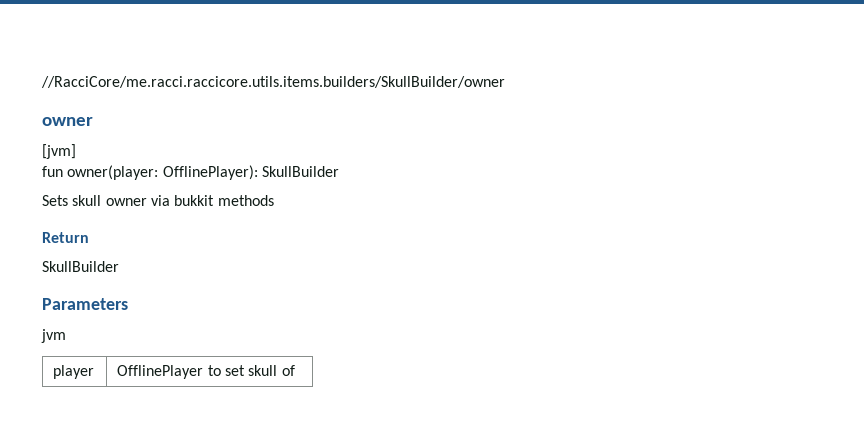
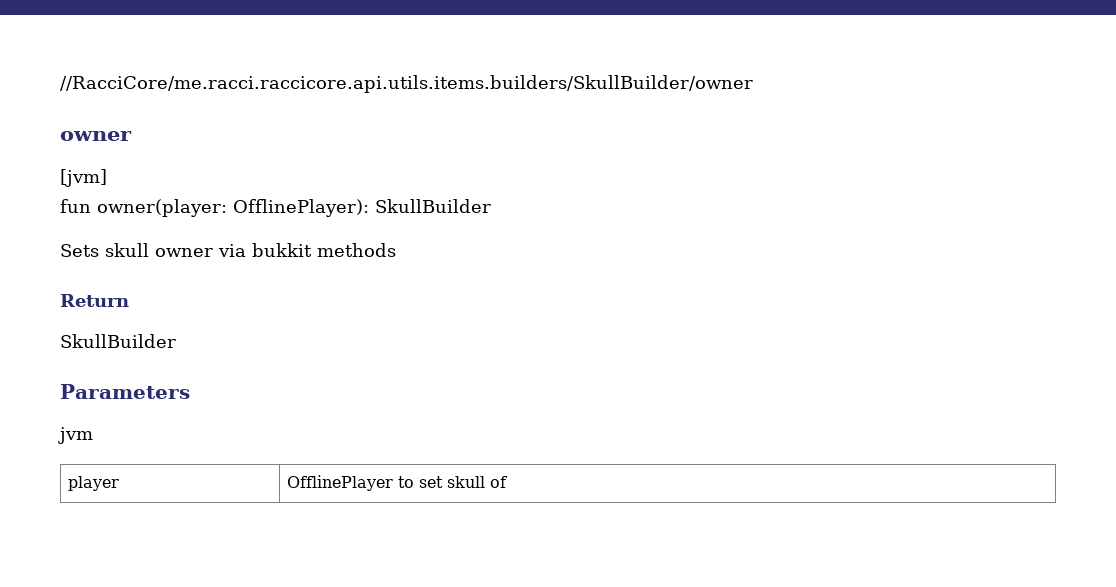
- //RacciCore/me.racci.raccicore.utils.items.builders/SkullBuilder/owner
+ //RacciCore/me.racci.raccicore.api.utils.items.builders/SkullBuilder/owner

